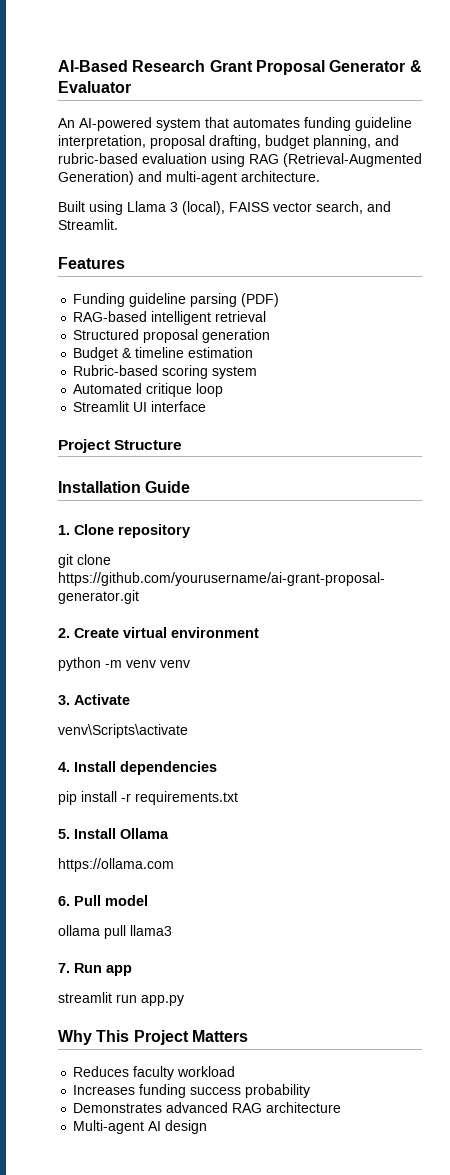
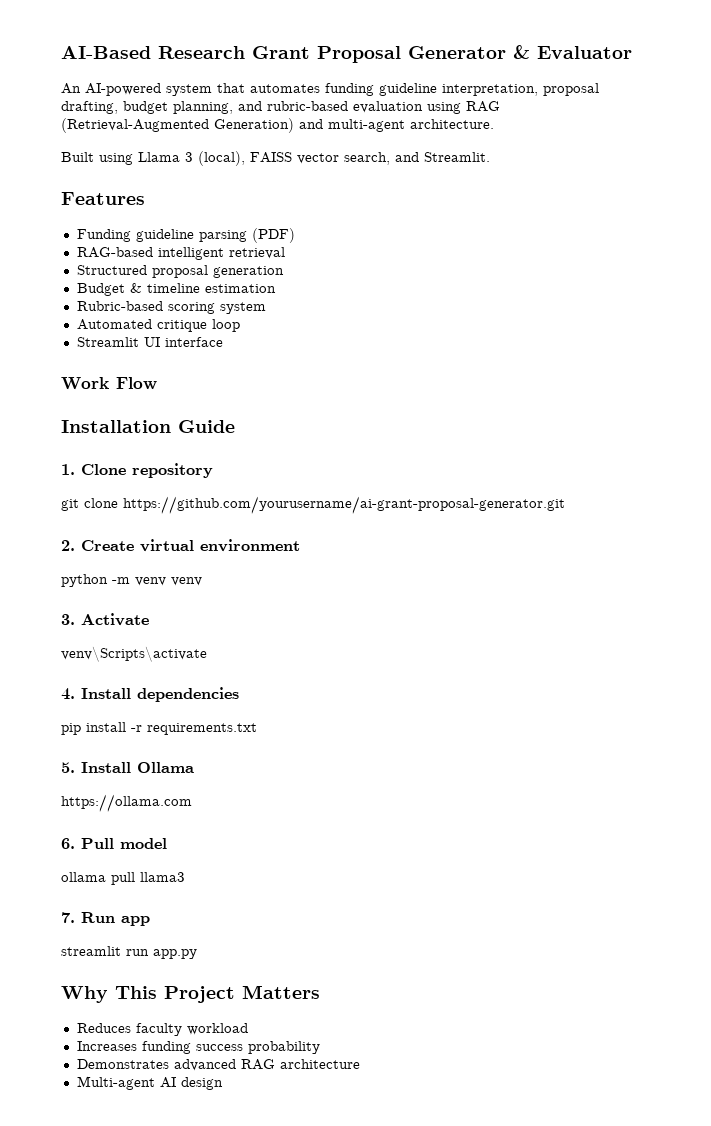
- Project Structure
+ Work Flow

